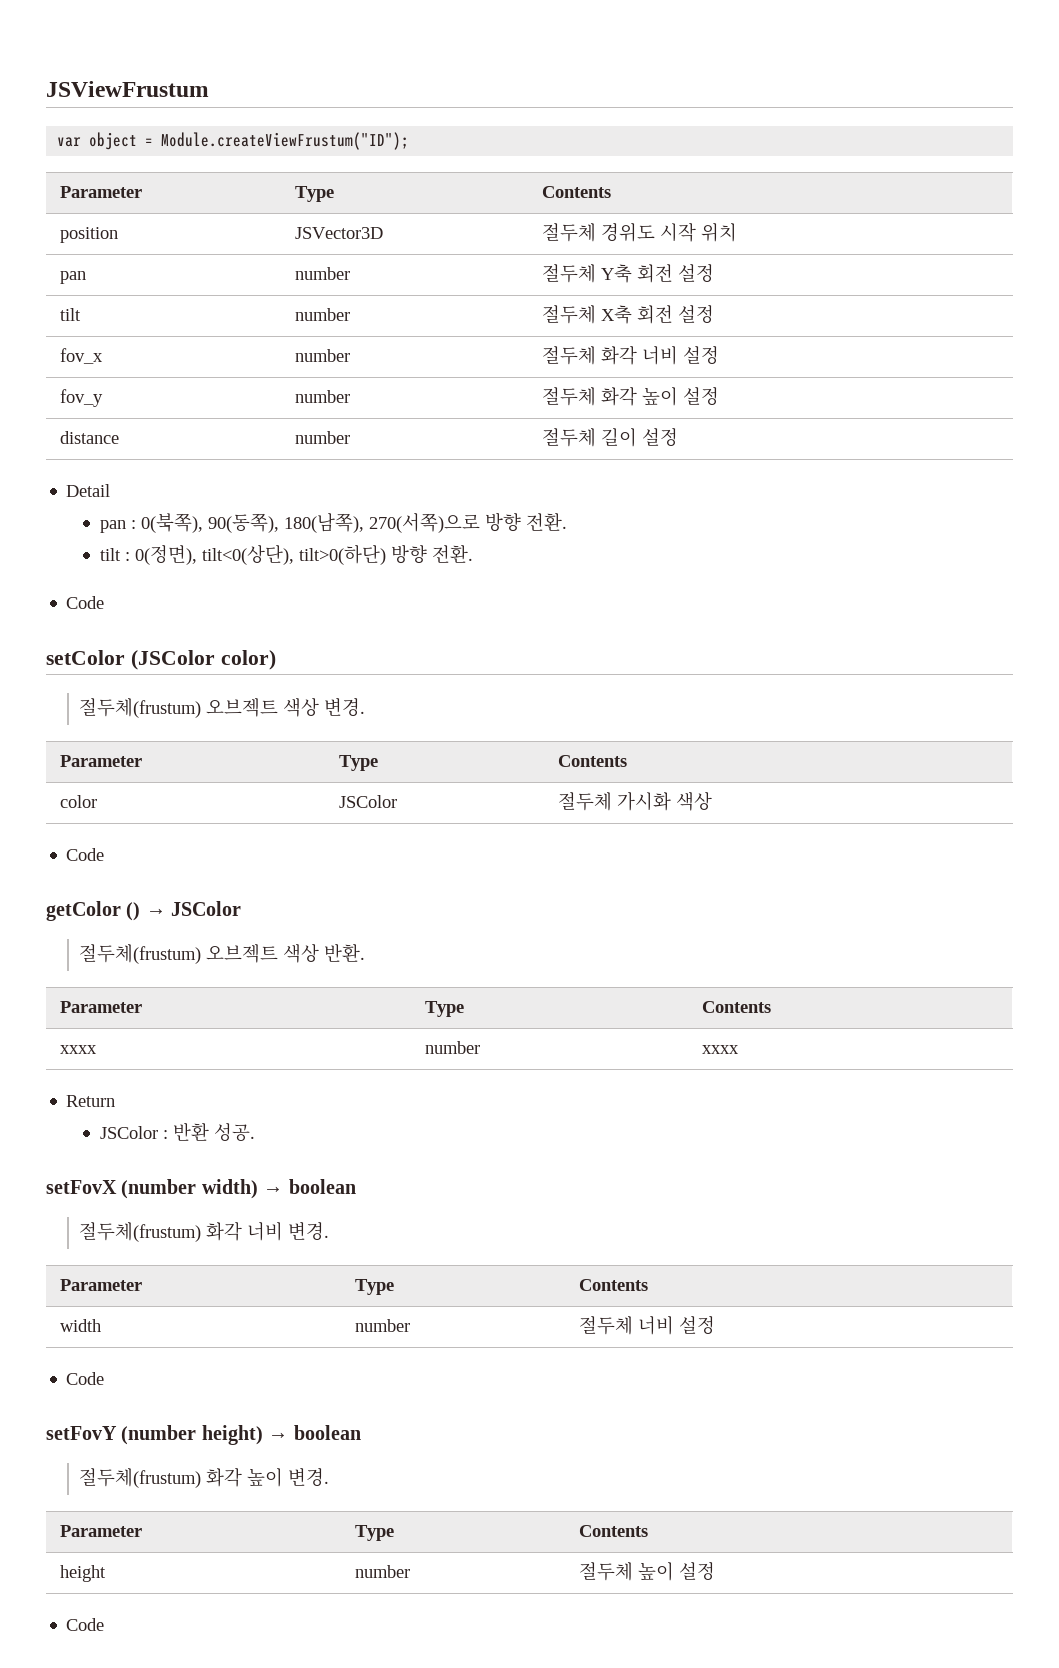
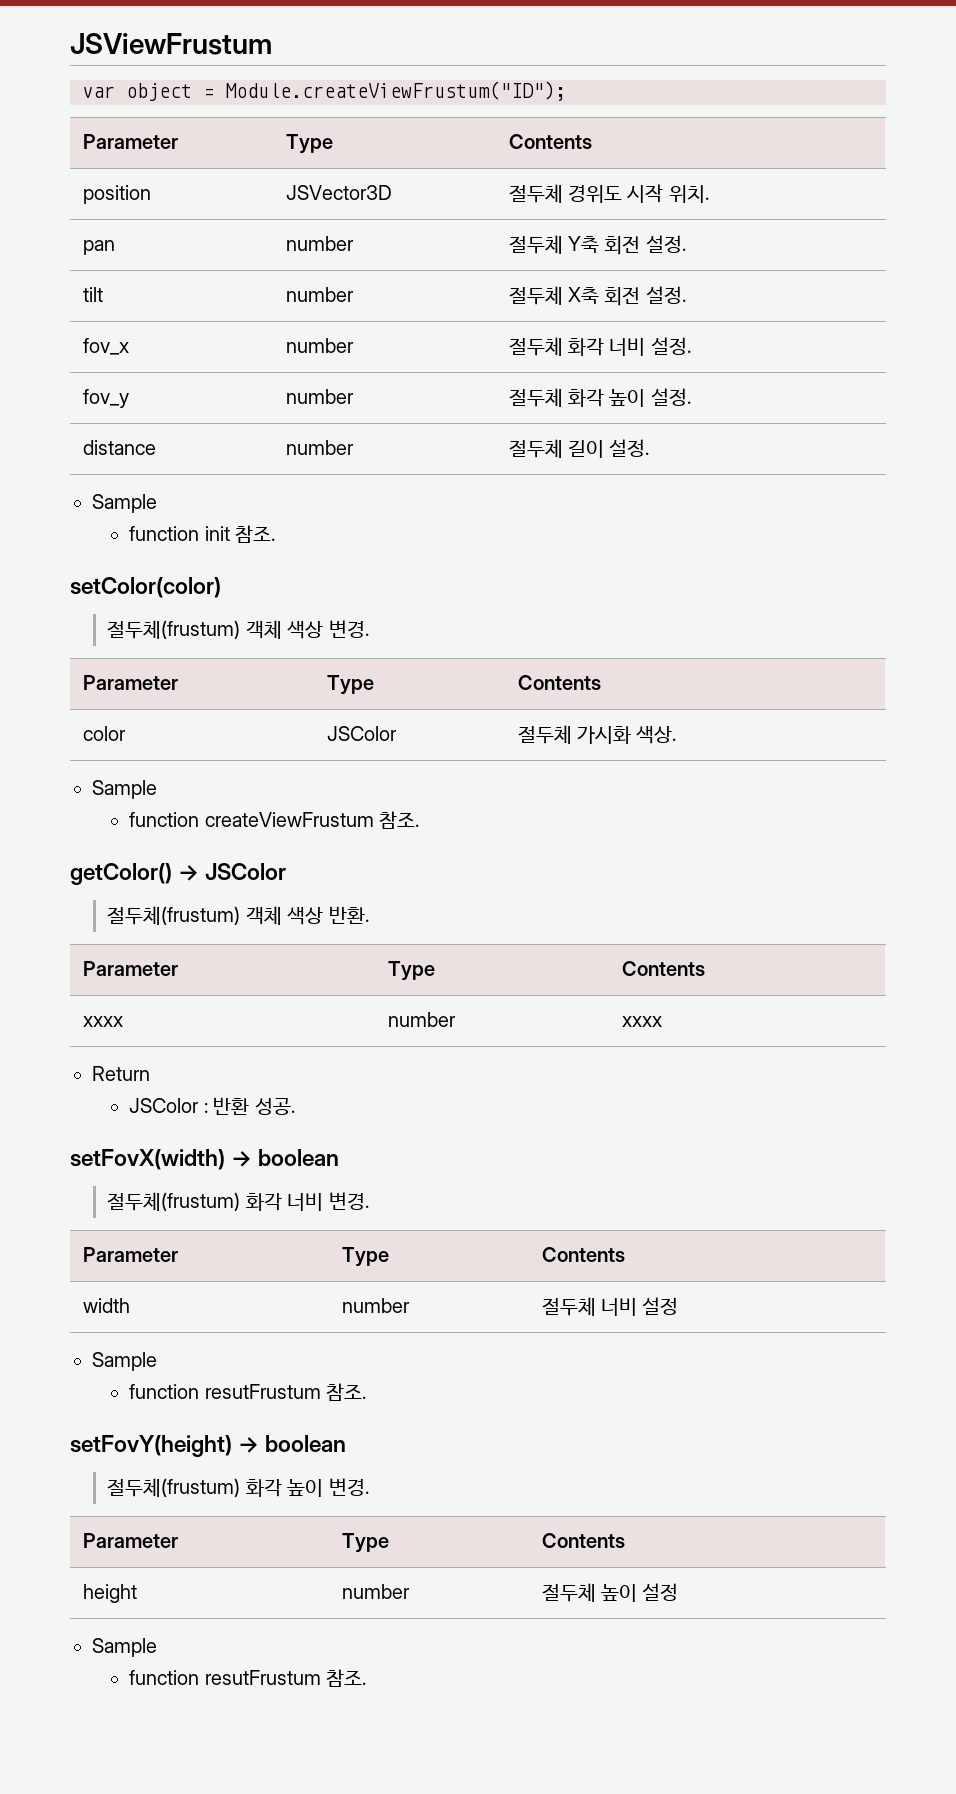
- position | JSVector3D | 절두체 경위도 시작 위치
+ position | JSVector3D | 절두체 경위도 시작 위치.
- pan | number | 절두체 Y축 회전 설정
+ pan | number | 절두체 Y축 회전 설정.
- tilt | number | 절두체 X축 회전 설정
+ tilt | number | 절두체 X축 회전 설정.
- fov_x | number | 절두체 화각 너비 설정
+ fov_x | number | 절두체 화각 너비 설정.
- fov_y | number | 절두체 화각 높이 설정
+ fov_y | number | 절두체 화각 높이 설정.
- distance | number | 절두체 길이 설정
- Detail
- pan : 0(북쪽), 90(동쪽), 180(남쪽), 270(서쪽)으로 방향 전환.
- tilt : 0(정면), tilt<0(상단), tilt>0(하단) 방향 전환.
- Code
- setColor (JSColor color)
- 절두체(frustum) 오브젝트 색상 변경.
+ distance | number | 절두체 길이 설정.
+ Sample
+ function init 참조.
+ setColor(color)
+ 절두체(frustum) 객체 색상 변경.
- color | JSColor | 절두체 가시화 색상
- Code
- getColor () → JSColor
+ color | JSColor | 절두체 가시화 색상.
+ Sample
+ function createViewFrustum 참조.
+ getColor() → JSColor
- 절두체(frustum) 오브젝트 색상 반환.
+ 절두체(frustum) 객체 색상 반환.
- setFovX (number width) → boolean
+ setFovX(width) → boolean
  width | number | 절두체 너비 설정
- Code
- setFovY (number height) → boolean
+ Sample
+ function resutFrustum 참조.
+ setFovY(height) → boolean
  height | number | 절두체 높이 설정
- Code
+ Sample
+ function resutFrustum 참조.

